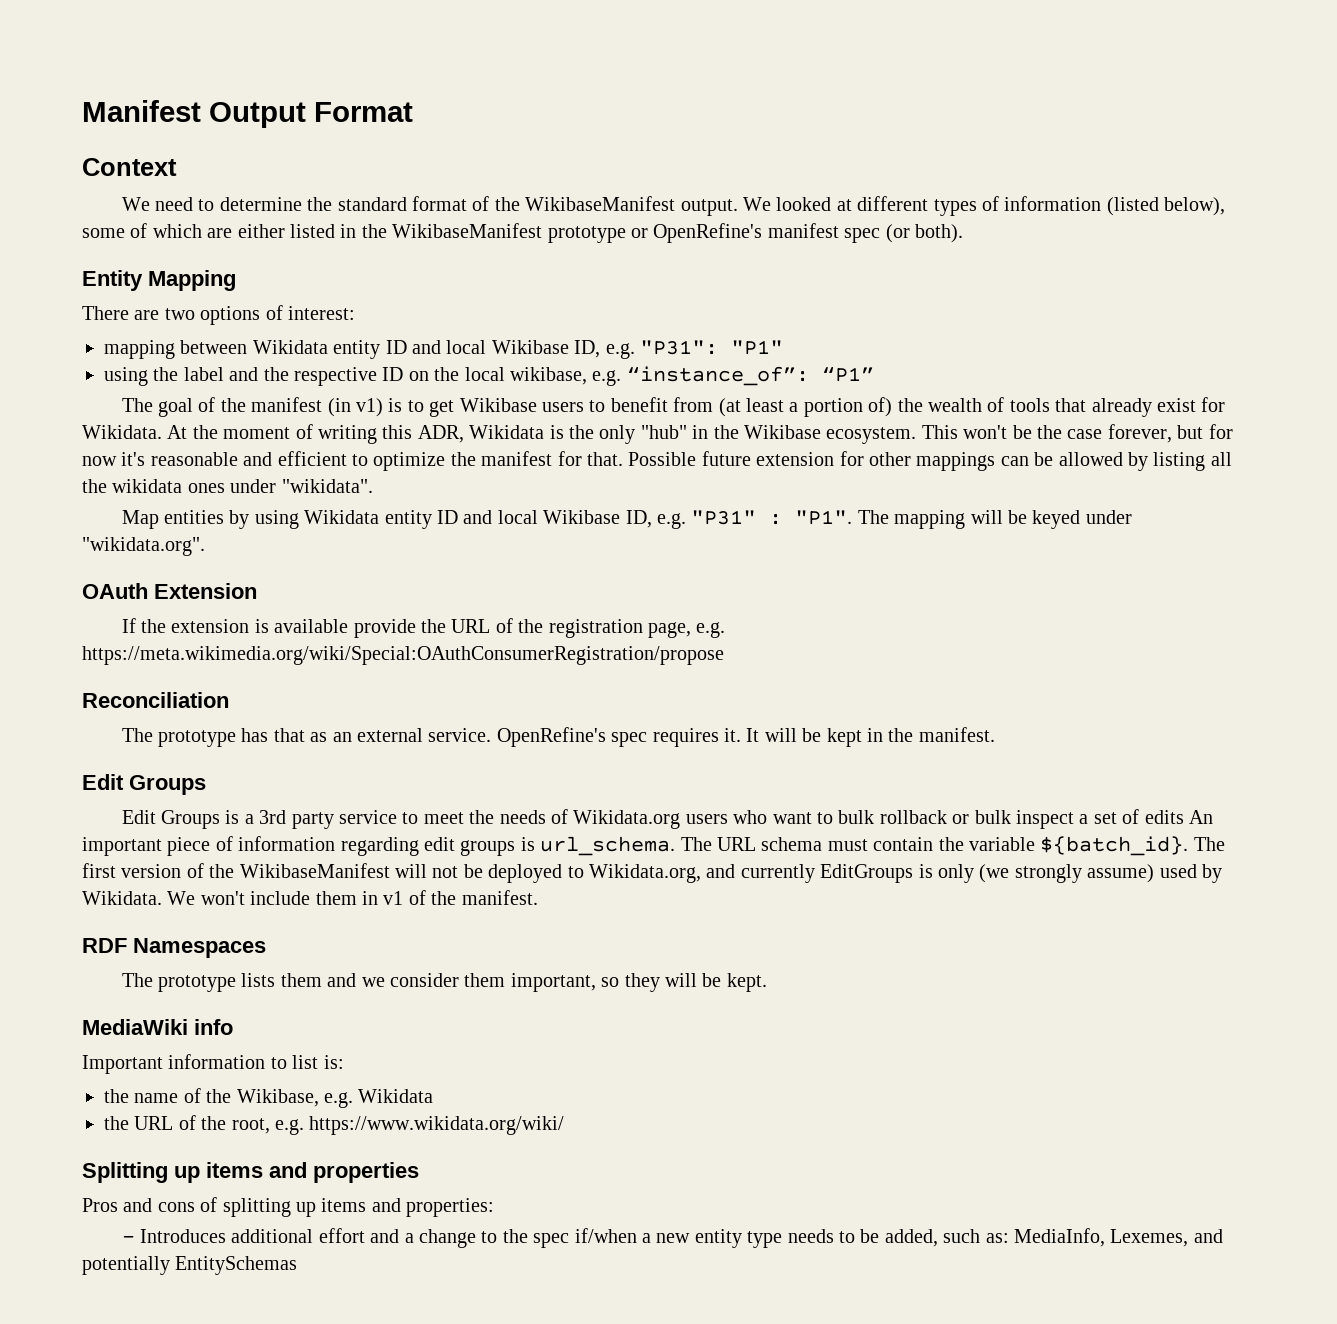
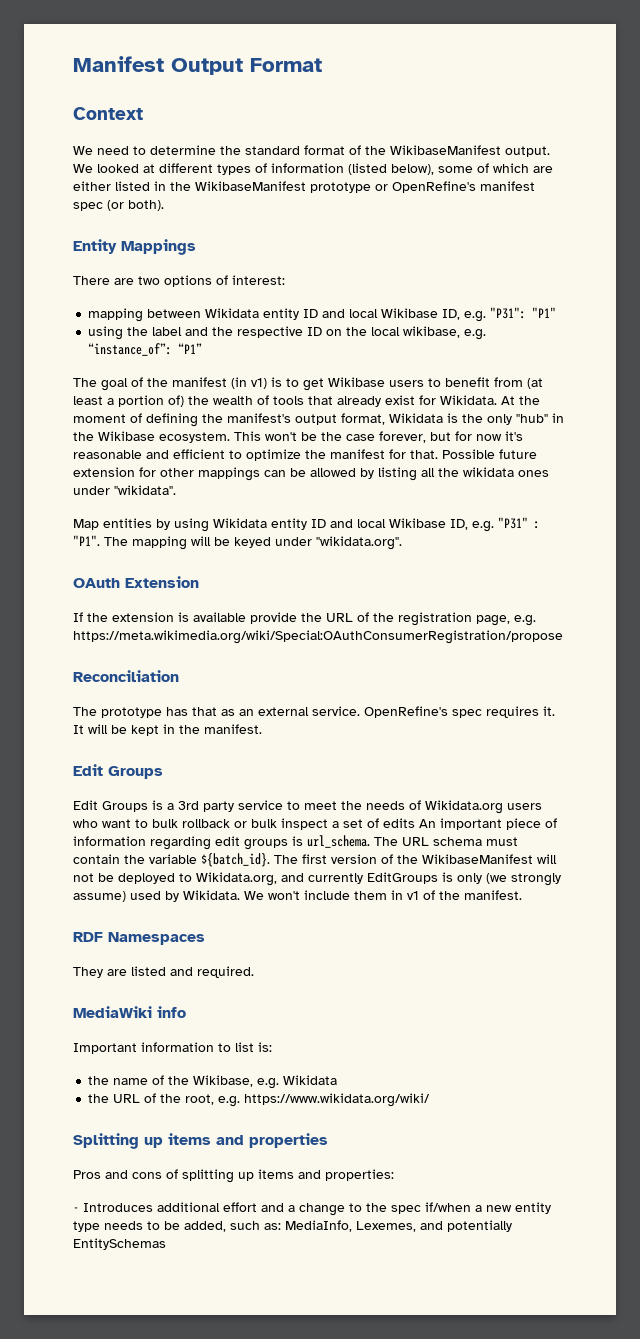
- Entity Mapping
+ Entity Mappings
- At the moment of writing this ADR, Wikidata is the only "hub" in the Wikibase ecosystem.
+ At the moment of defining the manifest's output format, Wikidata is the only "hub" in the Wikibase ecosystem.
- The prototype lists them and we consider them important, so they will be kept.
+ They are listed and required.

